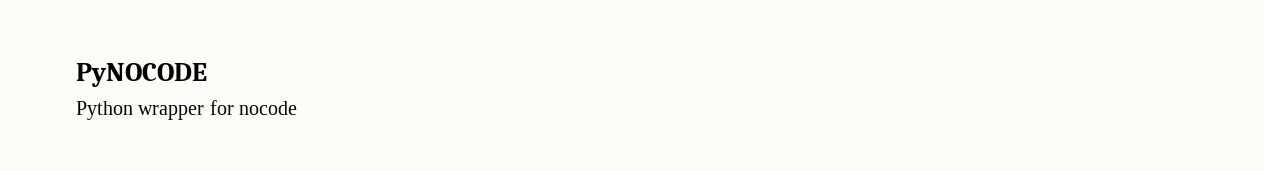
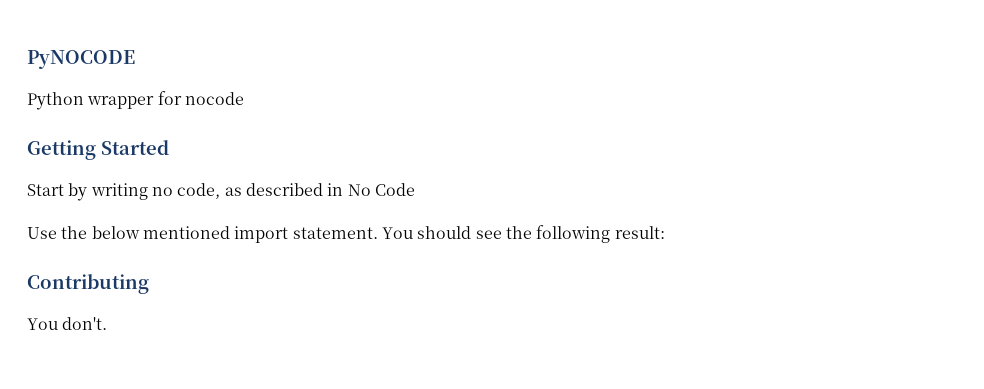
+ Getting Started
+ Start by writing no code, as described in No Code
+ Use the below mentioned import statement. You should see the following result:
+ Contributing
+ You don't.

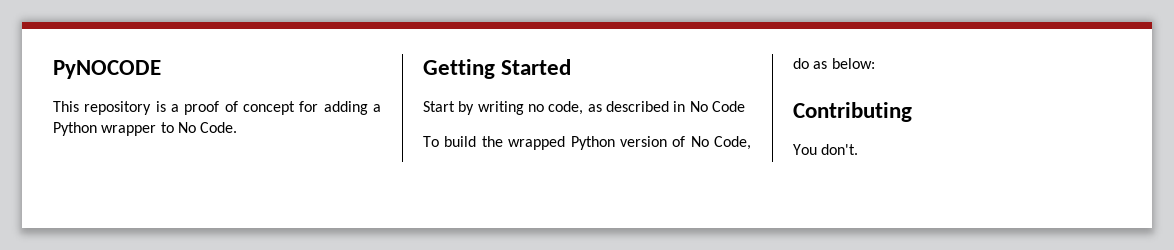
- Python wrapper for nocode
+ This repository is a proof of concept for adding a Python wrapper to No Code.
- Use the below mentioned import statement. You should see the following result:
+ To build the wrapped Python version of No Code, do as below:

